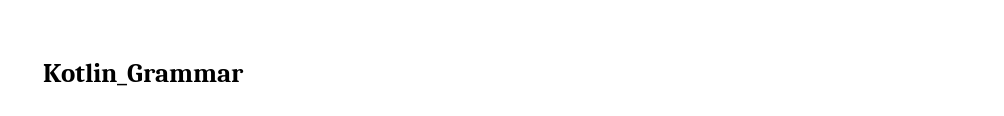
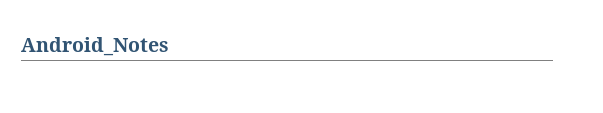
- Kotlin_Grammar
+ Android_Notes

